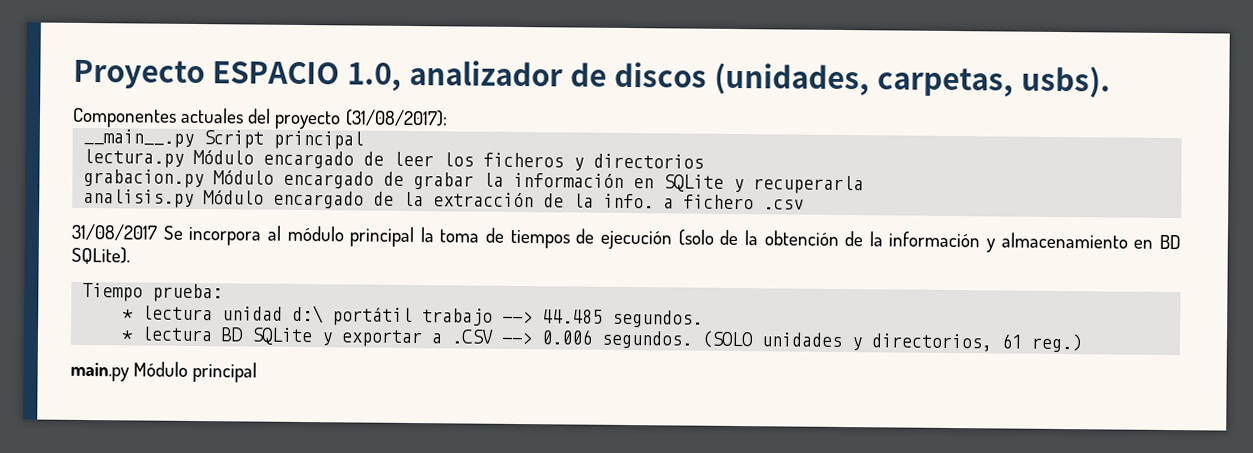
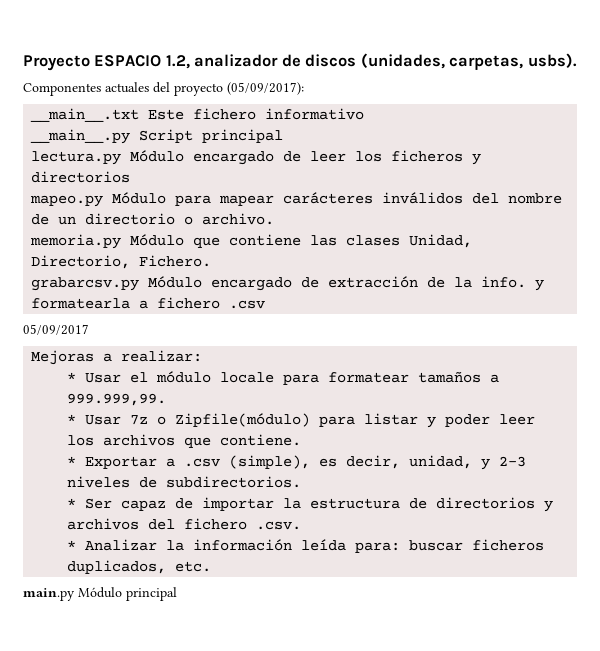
- Proyecto ESPACIO 1.0, analizador de discos (unidades, carpetas, usbs).
+ Proyecto ESPACIO 1.2, analizador de discos (unidades, carpetas, usbs).
- Componentes actuales del proyecto (31/08/2017):
+ Componentes actuales del proyecto (05/09/2017):
+ __main__.txt Este fichero informativo
- grabacion.py Módulo encargado de grabar la información en SQLite y recuperarla
- analisis.py Módulo encargado de la extracción de la info. a fichero .csv
+ mapeo.py Módulo para mapear carácteres inválidos del nombre de un directorio o archivo.
+ memoria.py Módulo que contiene las clases Unidad, Directorio, Fichero.
+ grabarcsv.py Módulo encargado de extracción de la info. y formatearla a fichero .csv
- 31/08/2017 Se incorpora al módulo principal la toma de tiempos de ejecución (solo de la obtención de la información y almacenamiento en BD SQLite).
- Tiempo prueba:
- * lectura unidad d:\ portátil trabajo --> 44.485 segundos.
- * lectura BD SQLite y exportar a .CSV --> 0.006 segundos. (SOLO unidades y directorios, 61 reg.)
+ 05/09/2017
+ Mejoras a realizar:
+ * Usar el módulo locale para formatear tamaños a 999.999,99.
+ * Usar 7z o Zipfile(módulo) para listar y poder leer los archivos que contiene.
+ * Exportar a .csv (simple), es decir, unidad, y 2-3 niveles de subdirectorios.
+ * Ser capaz de importar la estructura de directorios y archivos del fichero .csv.
+ * Analizar la información leída para: buscar ficheros duplicados, etc.

